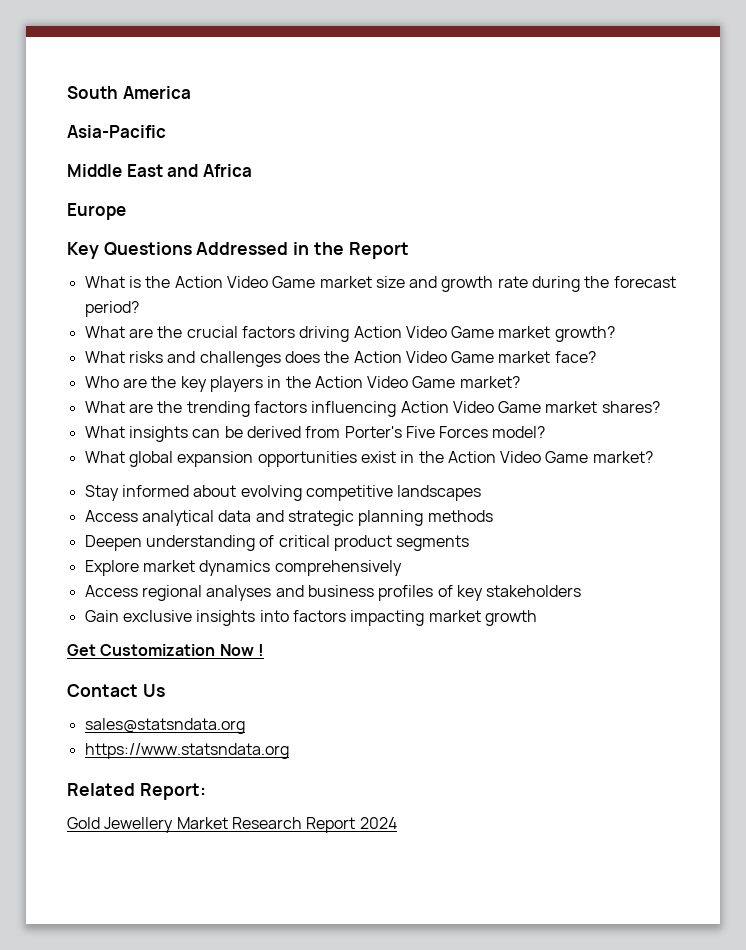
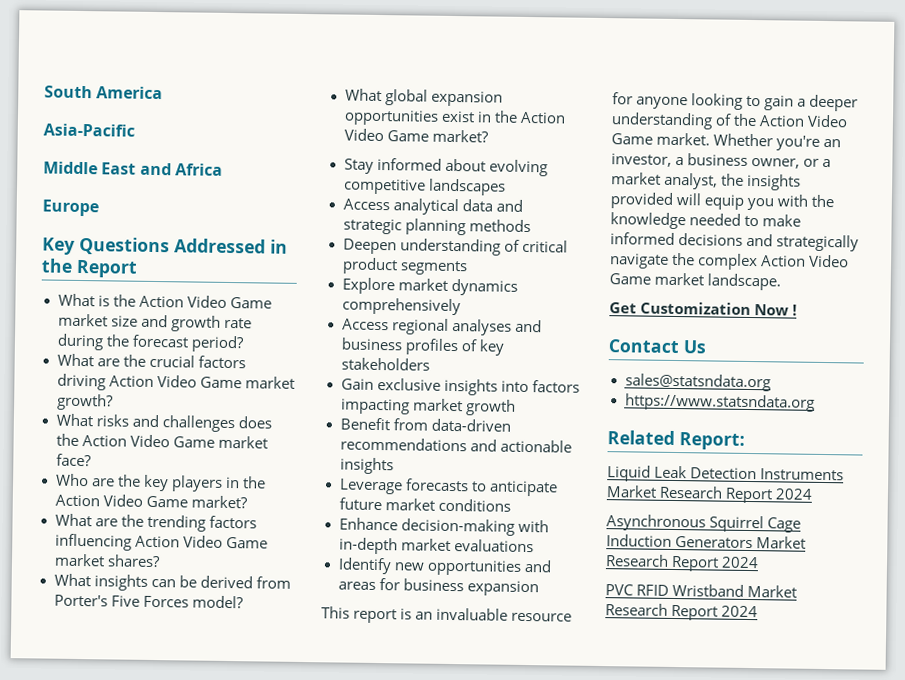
+ Benefit from data-driven recommendations and actionable insights
+ Leverage forecasts to anticipate future market conditions
+ Enhance decision-making with in-depth market evaluations
+ Identify new opportunities and areas for business expansion
+ This report is an invaluable resource for anyone looking to gain a deeper understanding of the Action Video Game market. Whether you're an investor, a business owner, or a market analyst, the insights provided will equip you with the knowledge needed to make informed decisions and strategically navigate the complex Action Video Game market landscape.
- Gold Jewellery Market Research Report 2024
+ Liquid Leak Detection Instruments Market Research Report 2024
+ Asynchronous Squirrel Cage Induction Generators Market Research Report 2024
+ PVC RFID Wristband Market Research Report 2024

